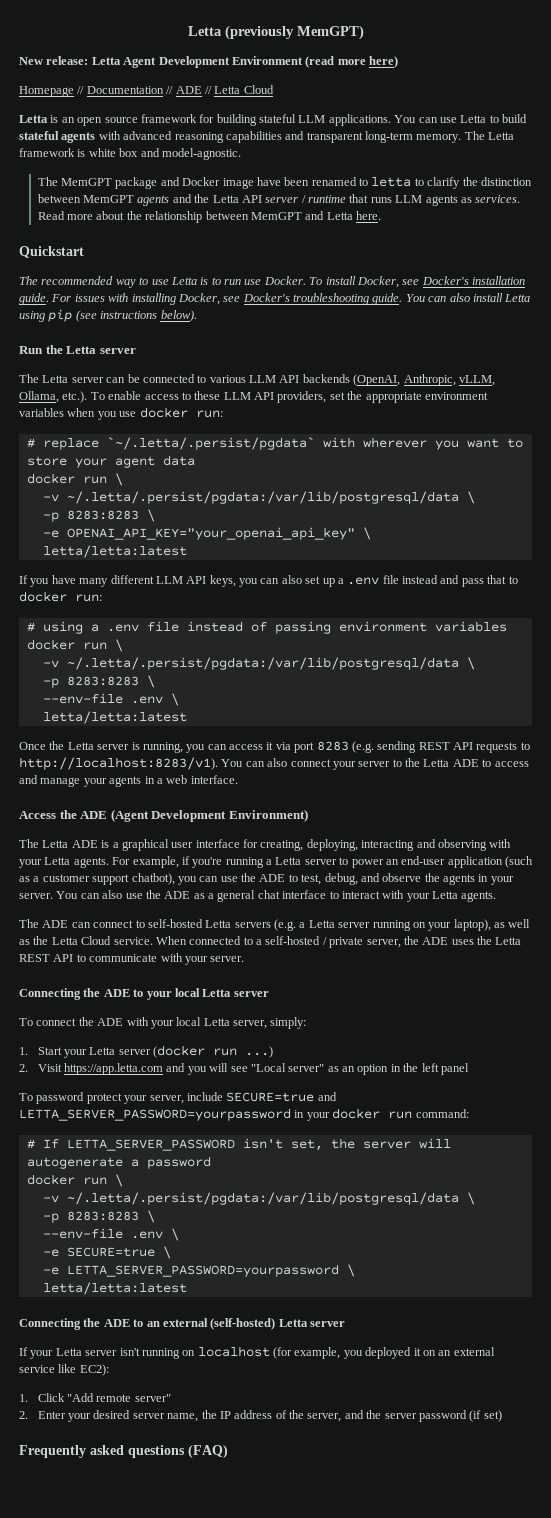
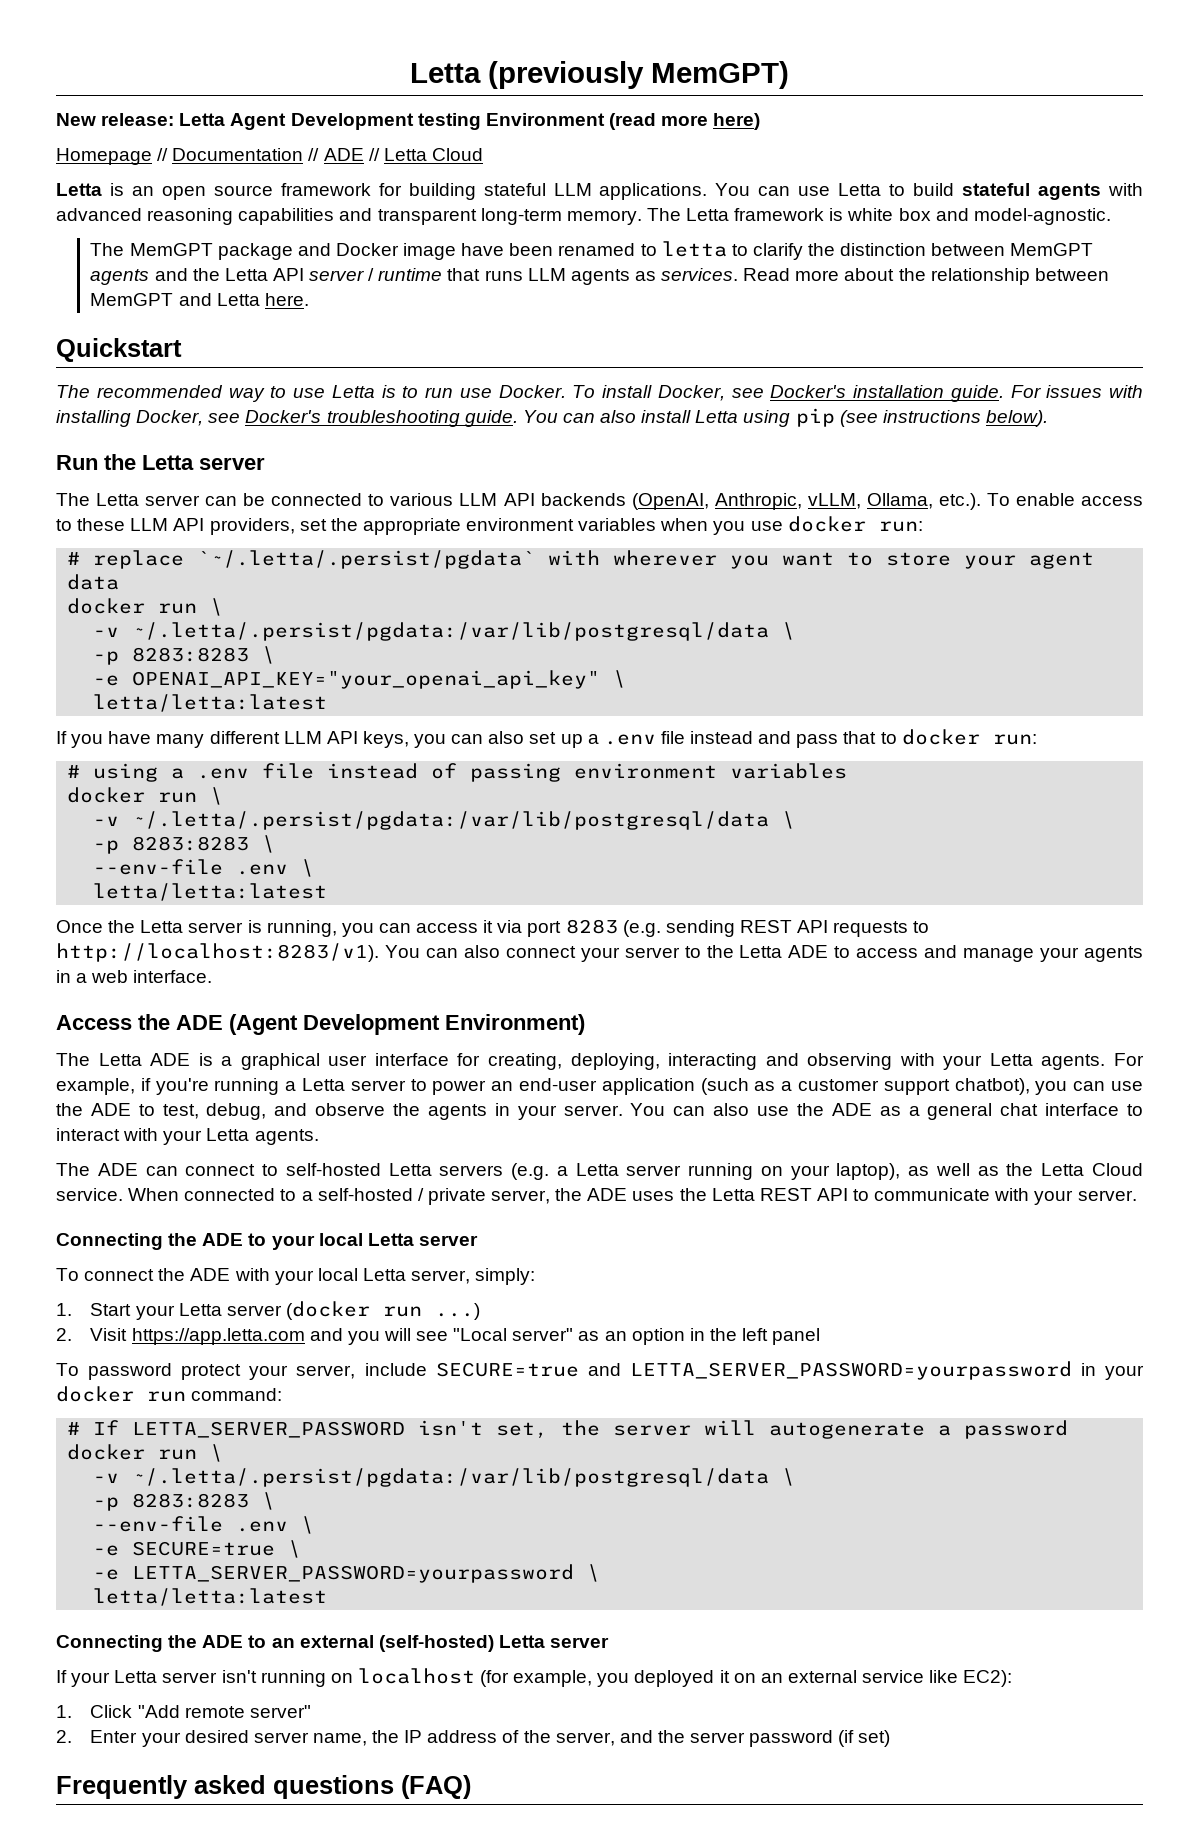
- New release: Letta Agent Development Environment (read more here)
+ New release: Letta Agent Development testing Environment (read more here)

